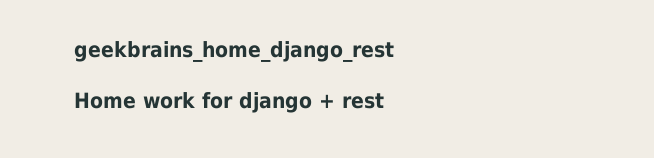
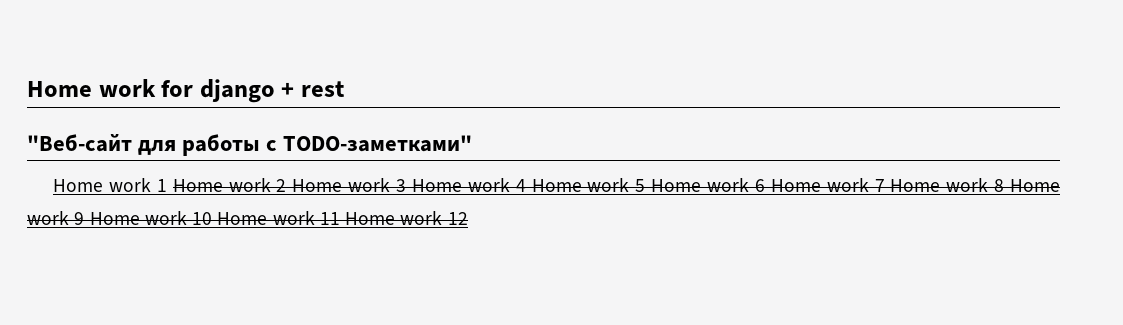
- geekbrains_home_django_rest
+ "Веб-сайт для работы с TODO-заметками"
+ Home work 1 Home work 2 Home work 3 Home work 4 Home work 5 Home work 6 Home work 7 Home work 8 Home work 9 Home work 10 Home work 11 Home work 12

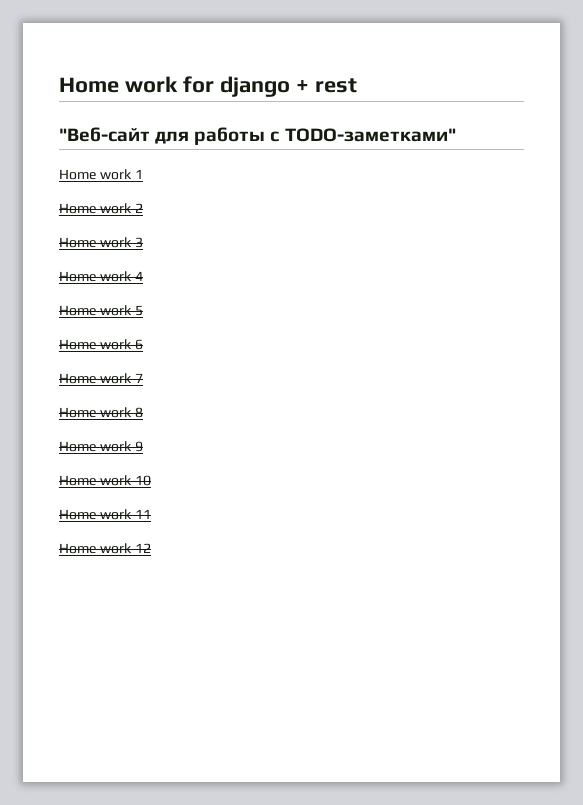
- Home work 1 Home work 2 Home work 3 Home work 4 Home work 5 Home work 6 Home work 7 Home work 8 Home work 9 Home work 10 Home work 11 Home work 12
+ Home work 1
+ Home work 2
+ Home work 3
+ Home work 4
+ Home work 5
+ Home work 6
+ Home work 7
+ Home work 8
+ Home work 9
+ Home work 10
+ Home work 11
+ Home work 12

